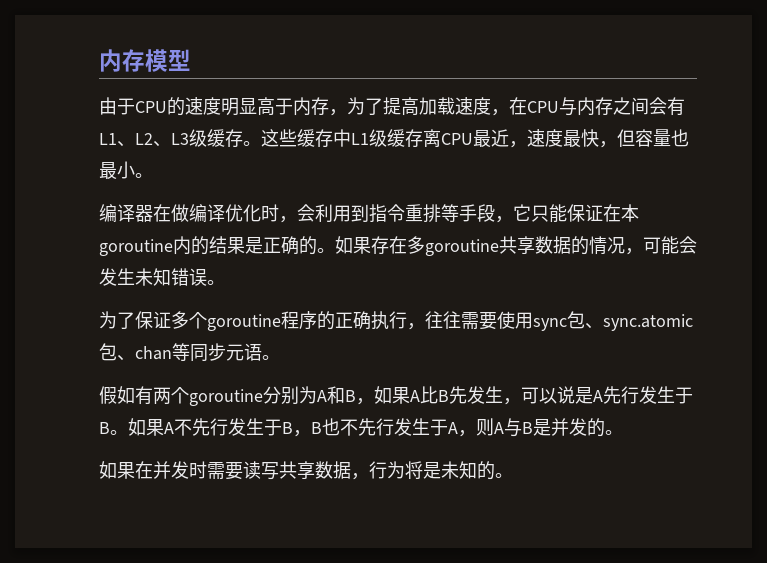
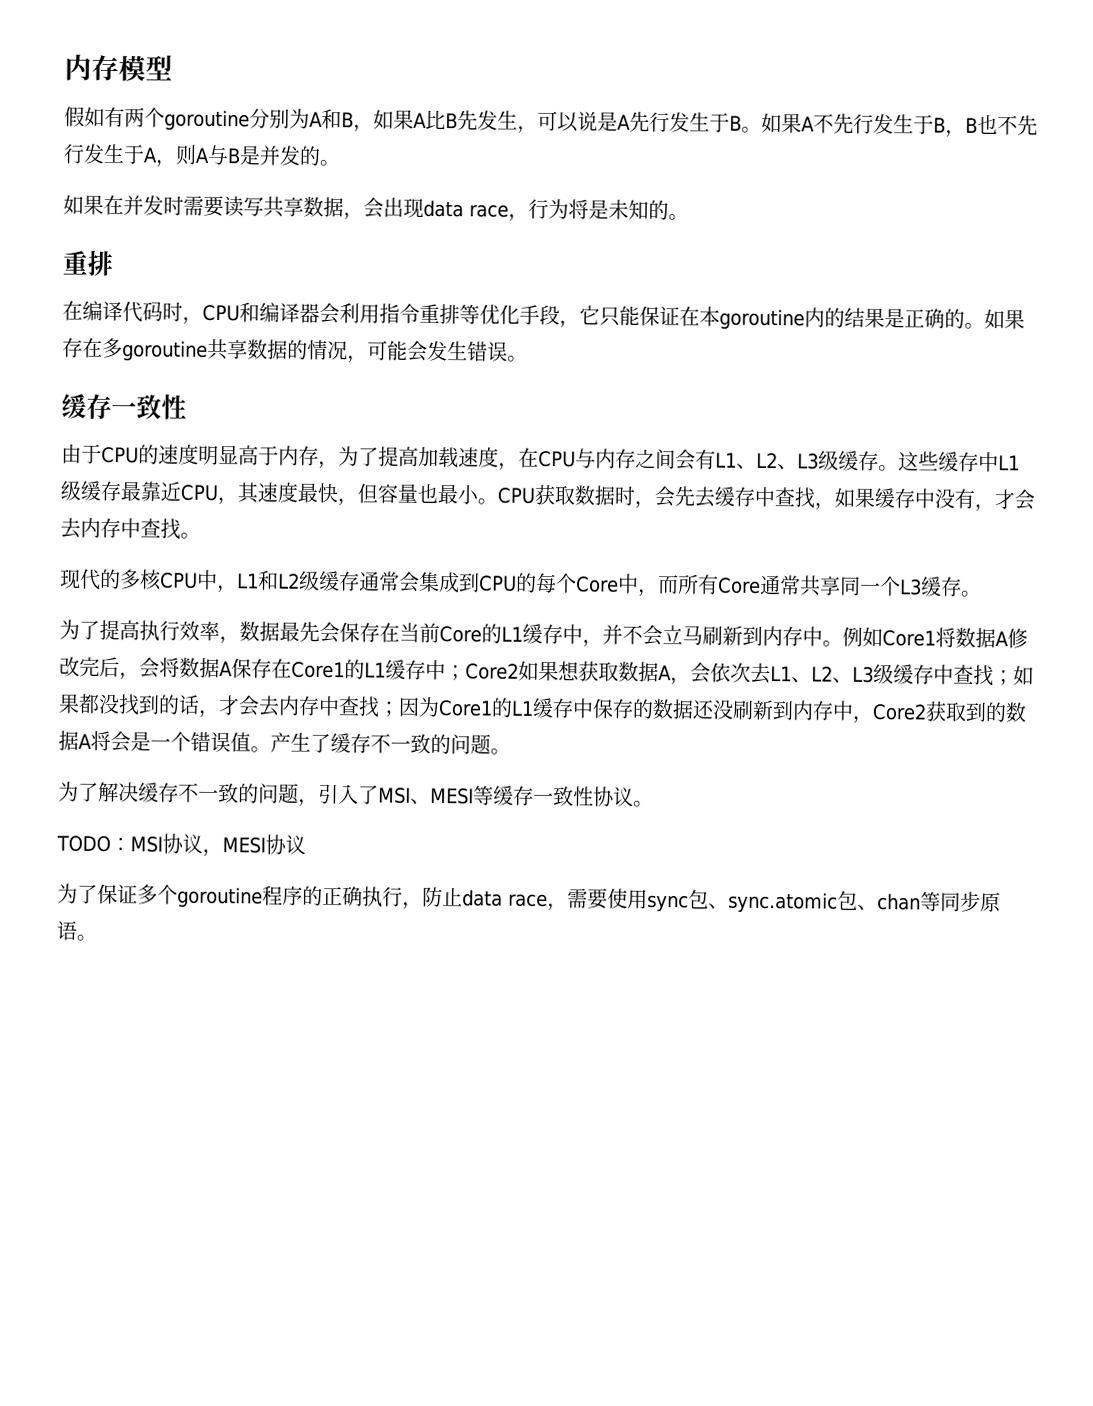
- 由于CPU的速度明显高于内存，为了提高加载速度，在CPU与内存之间会有L1、L2、L3级缓存。这些缓存中L1级缓存离CPU最近，速度最快，但容量也最小。
- 编译器在做编译优化时，会利用到指令重排等手段，它只能保证在本goroutine内的结果是正确的。如果存在多goroutine共享数据的情况，可能会发生未知错误。
- 为了保证多个goroutine程序的正确执行，往往需要使用sync包、sync.atomic包、chan等同步元语。
- 如果在并发时需要读写共享数据，行为将是未知的。
+ 如果在并发时需要读写共享数据，会出现data race，行为将是未知的。
+ 重排
+ 在编译代码时，CPU和编译器会利用指令重排等优化手段，它只能保证在本goroutine内的结果是正确的。如果存在多goroutine共享数据的情况，可能会发生错误。
+ 缓存一致性
+ 由于CPU的速度明显高于内存，为了提高加载速度，在CPU与内存之间会有L1、L2、L3级缓存。这些缓存中L1级缓存最靠近CPU，其速度最快，但容量也最小。CPU获取数据时，会先去缓存中查找，如果缓存中没有，才会去内存中查找。
+ 现代的多核CPU中，L1和L2级缓存通常会集成到CPU的每个Core中，而所有Core通常共享同一个L3缓存。
+ 为了提高执行效率，数据最先会保存在当前Core的L1缓存中，并不会立马刷新到内存中。例如Core1将数据A修改完后，会将数据A保存在Core1的L1缓存中；Core2如果想获取数据A，会依次去L1、L2、L3级缓存中查找；如果都没找到的话，才会去内存中查找；因为Core1的L1缓存中保存的数据还没刷新到内存中，Core2获取到的数据A将会是一个错误值。产生了缓存不一致的问题。
+ 为了解决缓存不一致的问题，引入了MSI、MESI等缓存一致性协议。
+ TODO：MSI协议，MESI协议
+ 为了保证多个goroutine程序的正确执行，防止data race，需要使用sync包、sync.atomic包、chan等同步原语。

